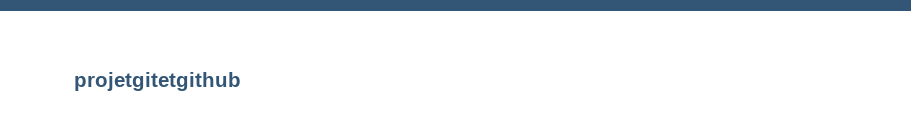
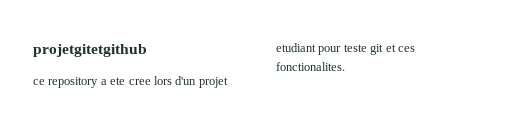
+ ce repository a ete cree lors d'un projet etudiant pour teste git et ces fonctionalites.

